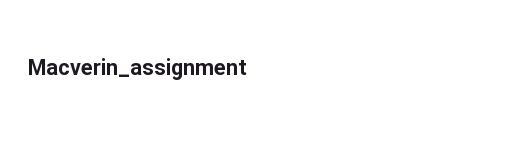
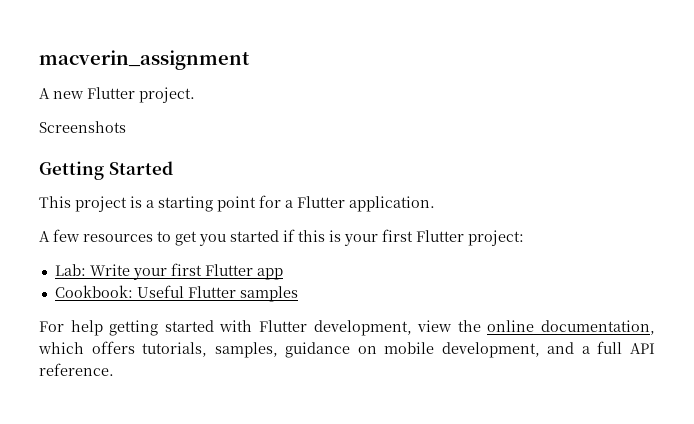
- Macverin_assignment
+ macverin_assignment
+ A new Flutter project.
+ Screenshots
+ Getting Started
+ This project is a starting point for a Flutter application.
+ A few resources to get you started if this is your first Flutter project:
+ Lab: Write your first Flutter app
+ Cookbook: Useful Flutter samples
+ For help getting started with Flutter development, view the online documentation, which offers tutorials, samples, guidance on mobile development, and a full API reference.

